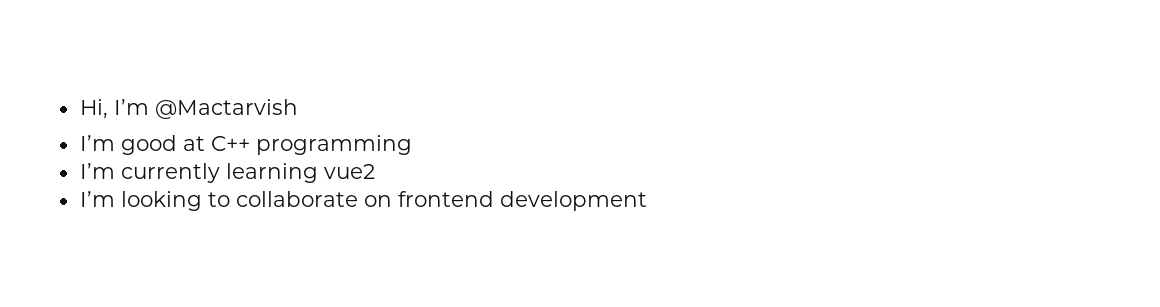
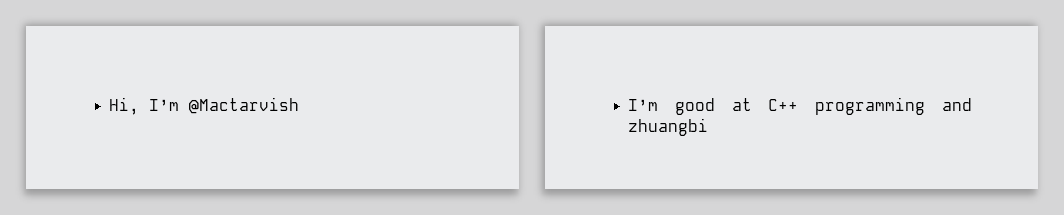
- I’m good at C++ programming
- I’m currently learning vue2
- I’m looking to collaborate on frontend development
+ I’m good at C++ programming and zhuangbi

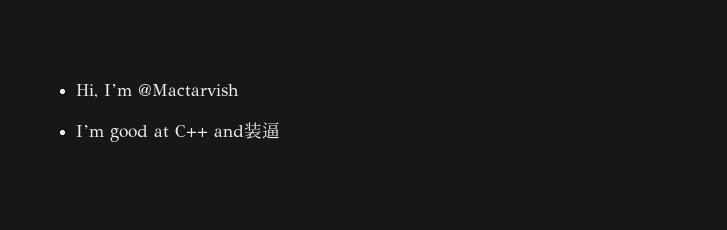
- I’m good at C++ programming and zhuangbi
+ I’m good at C++ and装逼

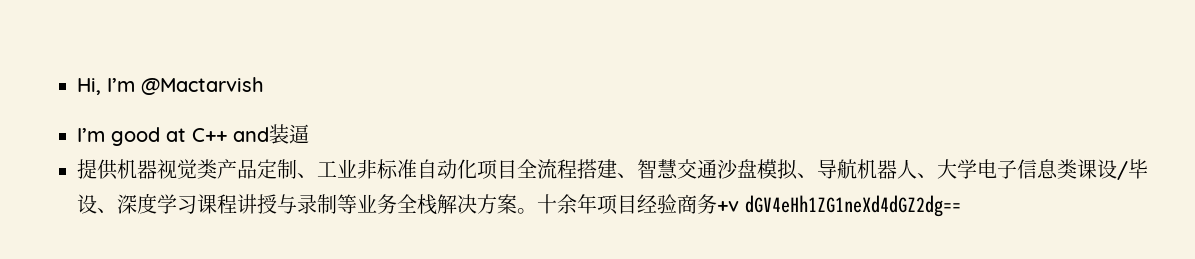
+ 提供机器视觉类产品定制、工业非标准自动化项目全流程搭建、智慧交通沙盘模拟、导航机器人、大学电子信息类课设/毕设、深度学习课程讲授与录制等业务全栈解决方案。十余年项目经验商务+v dGV4eHh1ZG1neXd4dGZ2dg==

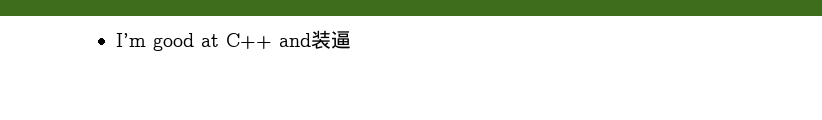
- Hi, I’m @Mactarvish
- 提供机器视觉类产品定制、工业非标准自动化项目全流程搭建、智慧交通沙盘模拟、导航机器人、大学电子信息类课设/毕设、深度学习课程讲授与录制等业务全栈解决方案。十余年项目经验商务+v dGV4eHh1ZG1neXd4dGZ2dg==

